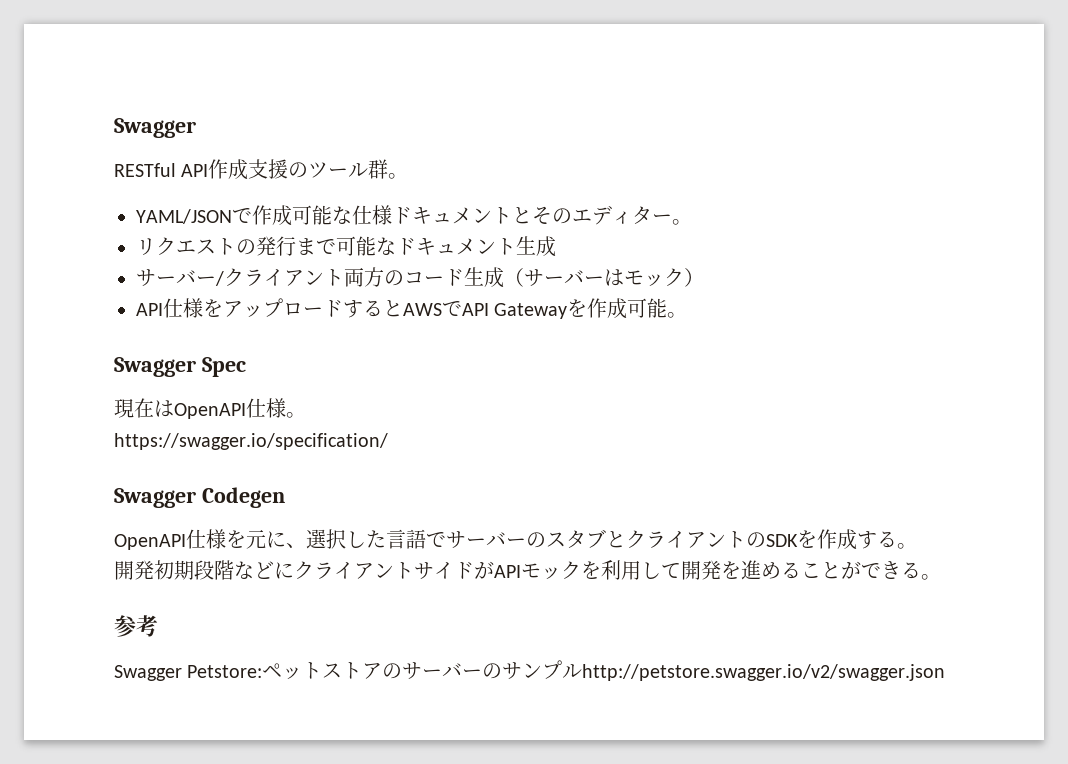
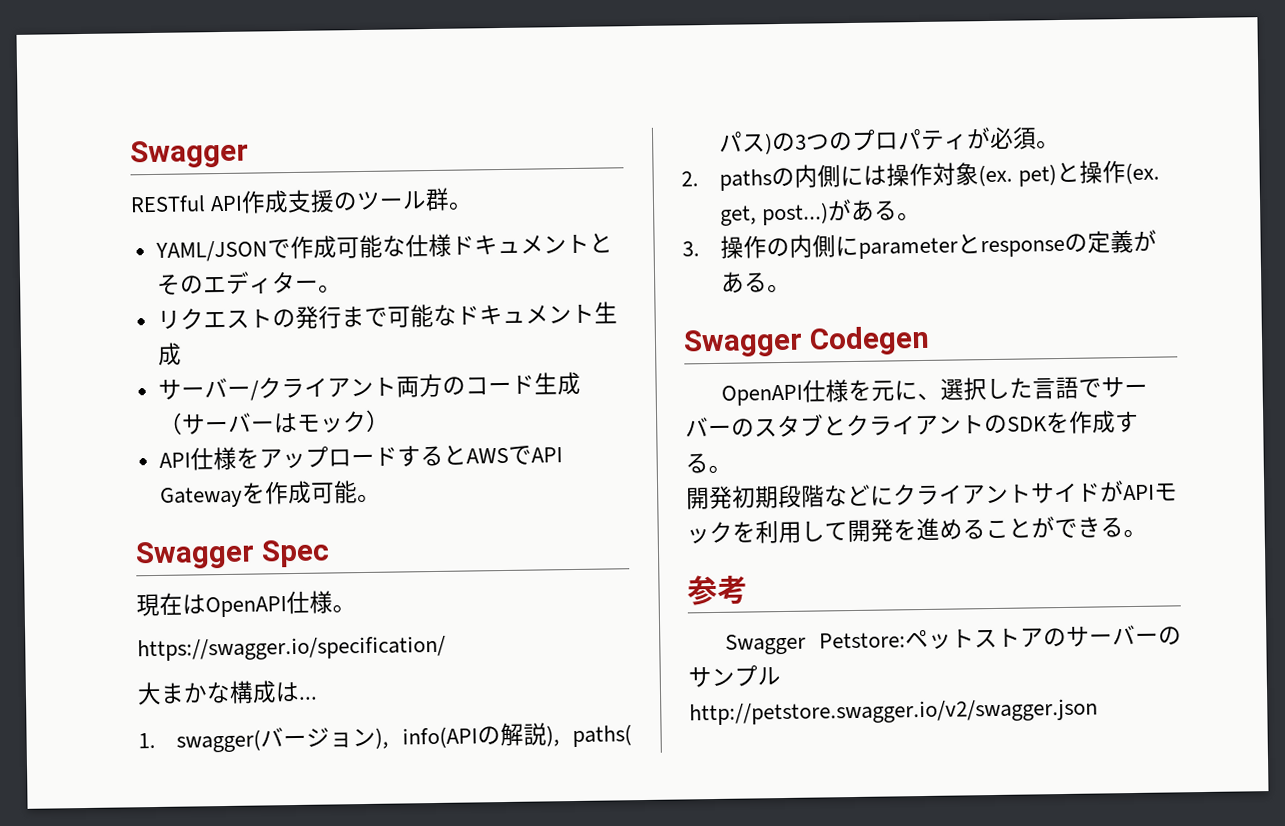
+ 大まかな構成は...
+ 1. swagger(バージョン), info(APIの解説), paths(パス)の3つのプロパティが必須。
+ 2. pathsの内側には操作対象(ex. pet)と操作(ex. get, post...)がある。
+ 3.操作の内側にparameterとresponseの定義がある。

